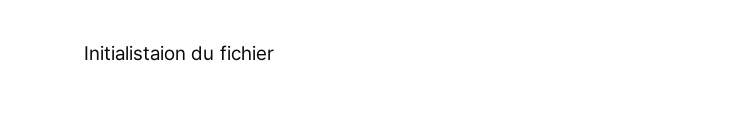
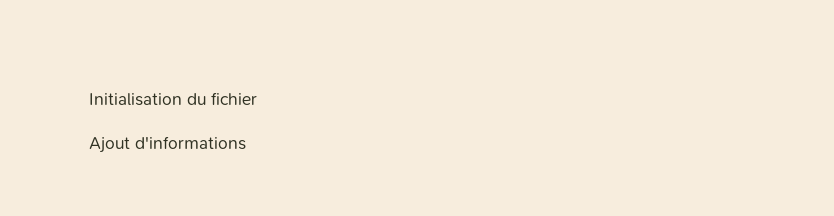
- Initialistaion du fichier
+ Initialisation du fichier
+ Ajout d'informations

